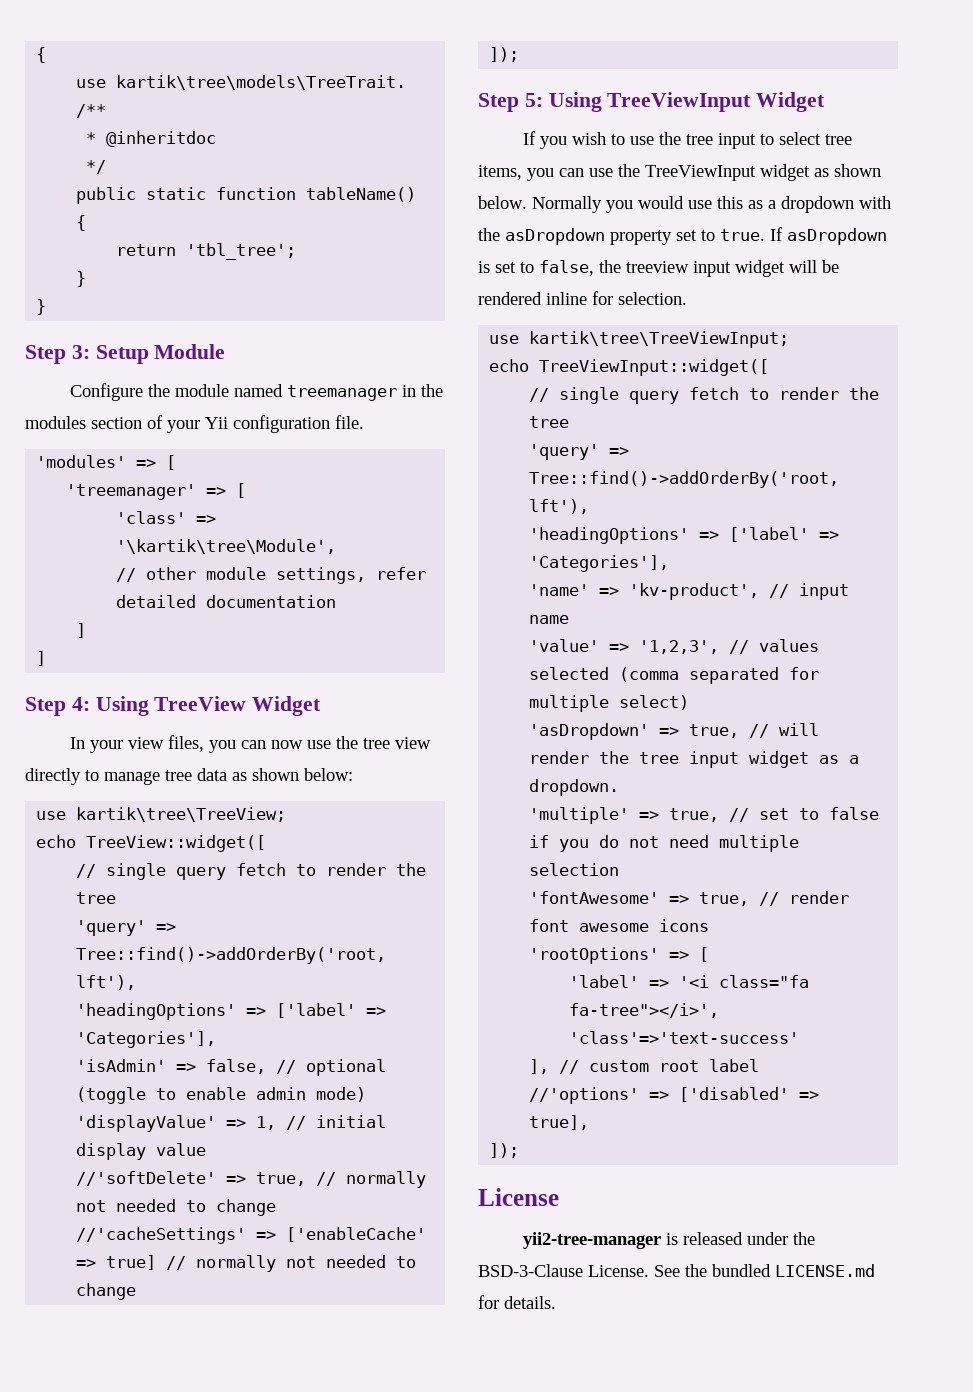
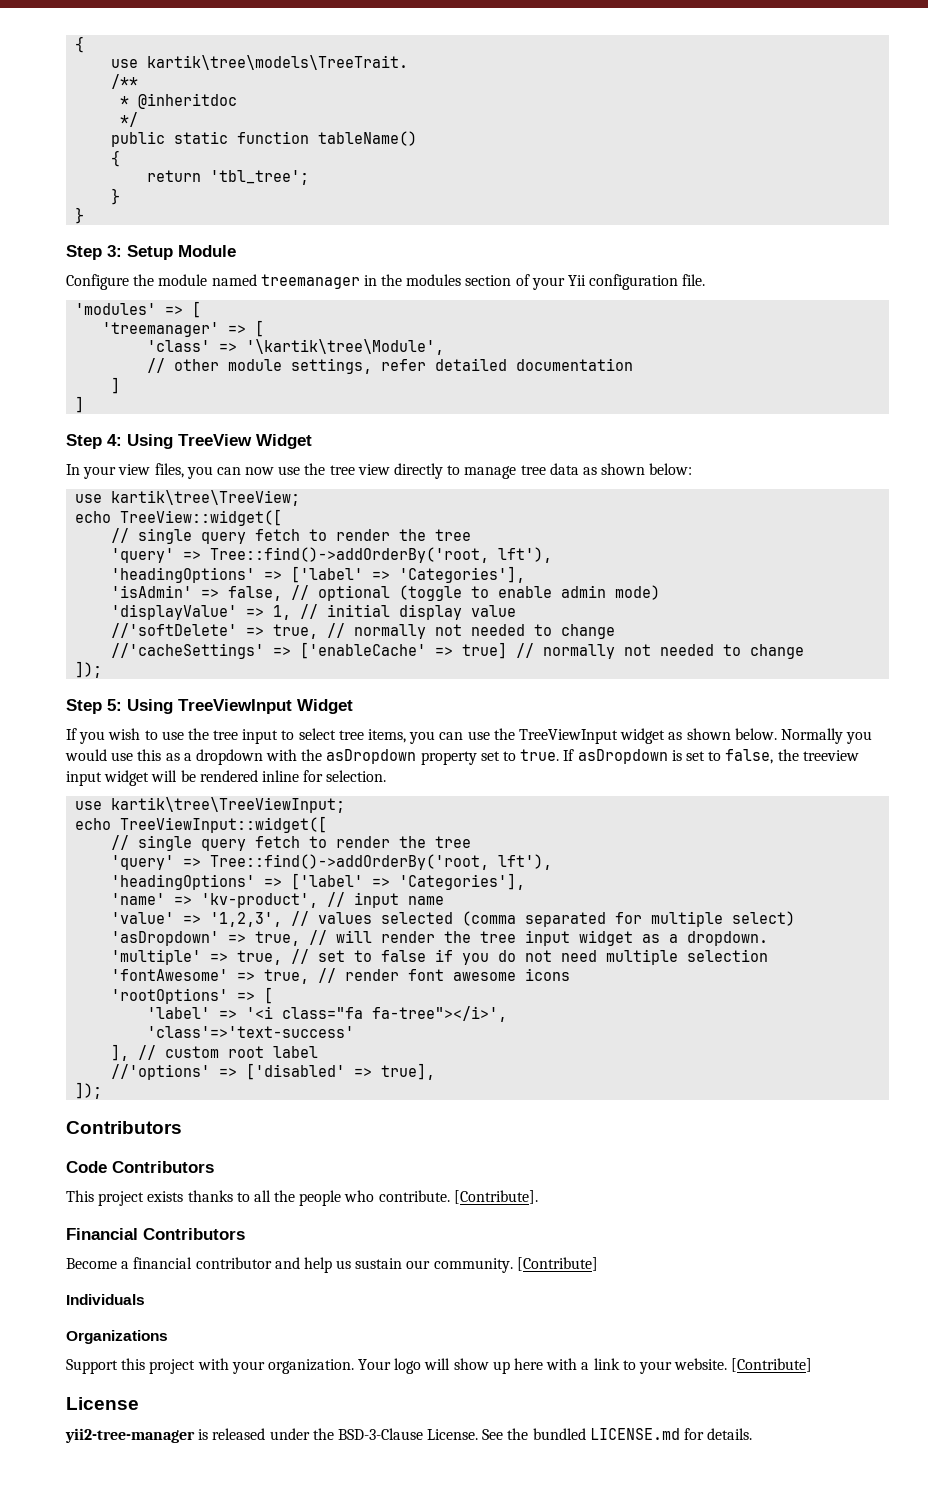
  //'options' => ['disabled' => true],
  ]);
+ Contributors
+ Code Contributors
+ This project exists thanks to all the people who contribute. [Contribute].
+ Financial Contributors
+ Become a financial contributor and help us sustain our community. [Contribute]
+ Individuals
+ Organizations
+ Support this project with your organization. Your logo will show up here with a link to your website. [Contribute]

